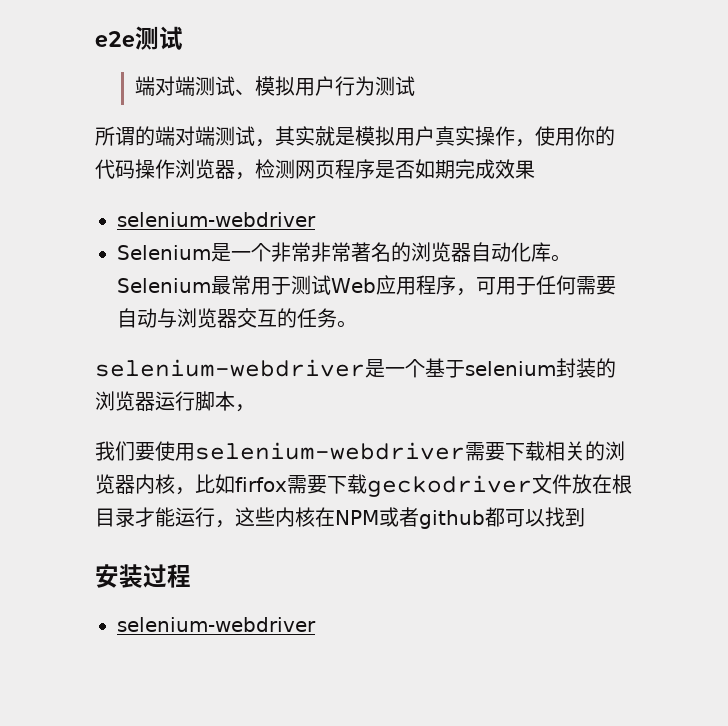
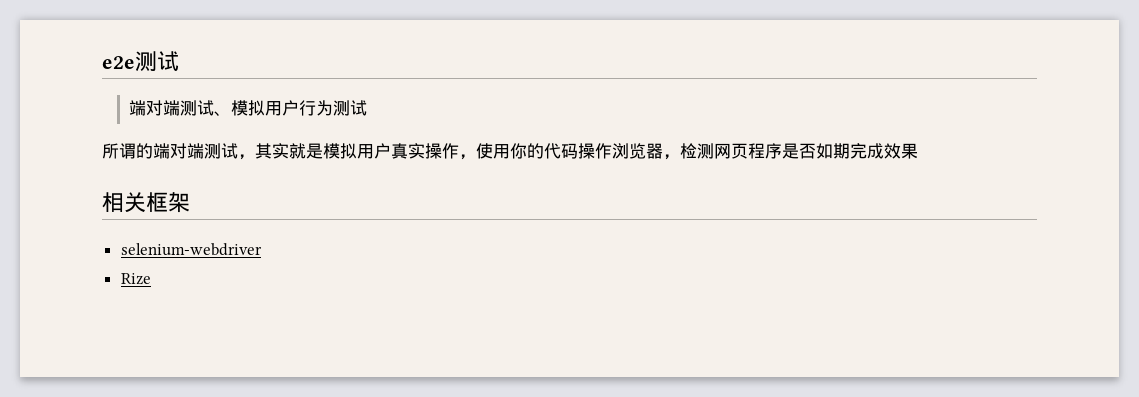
+ 相关框架
- Selenium是一个非常非常著名的浏览器自动化库。Selenium最常用于测试Web应用程序，可用于任何需要自动与浏览器交互的任务。
- selenium-webdriver是一个基于selenium封装的浏览器运行脚本，
- 我们要使用selenium-webdriver需要下载相关的浏览器内核，比如firfox需要下载geckodriver文件放在根目录才能运行，这些内核在NPM或者github都可以找到
- 安装过程
- selenium-webdriver
+ Rize

